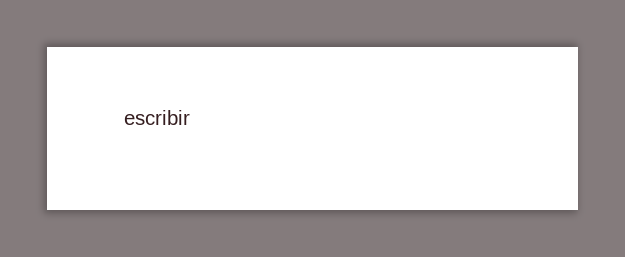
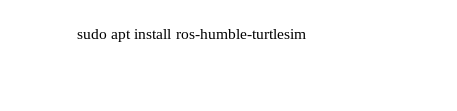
- escribir
+ sudo apt install ros-humble-turtlesim

